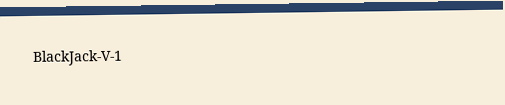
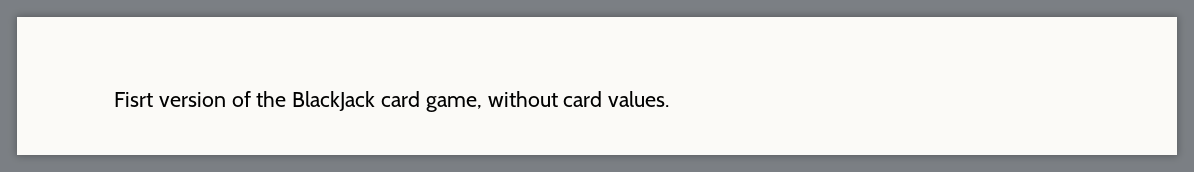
- BlackJack-V-1
+ Fisrt version of the BlackJack card game, without card values.

